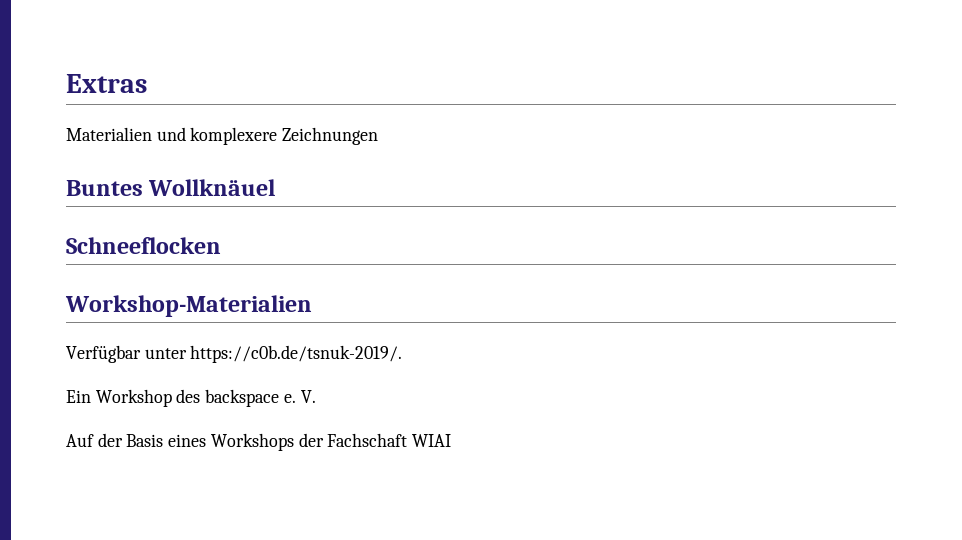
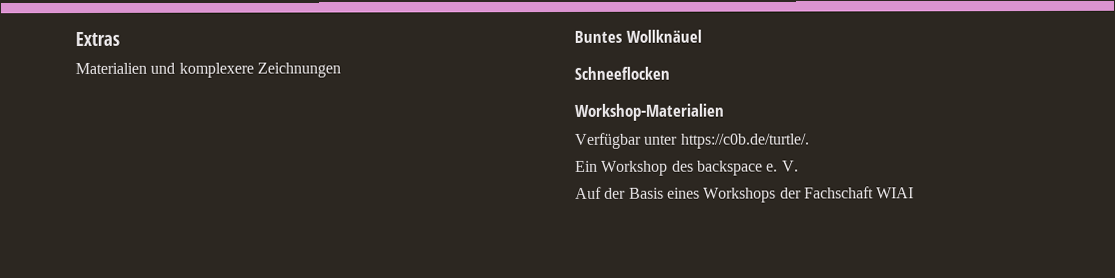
- Verfügbar unter https://c0b.de/tsnuk-2019/.
+ Verfügbar unter https://c0b.de/turtle/.

